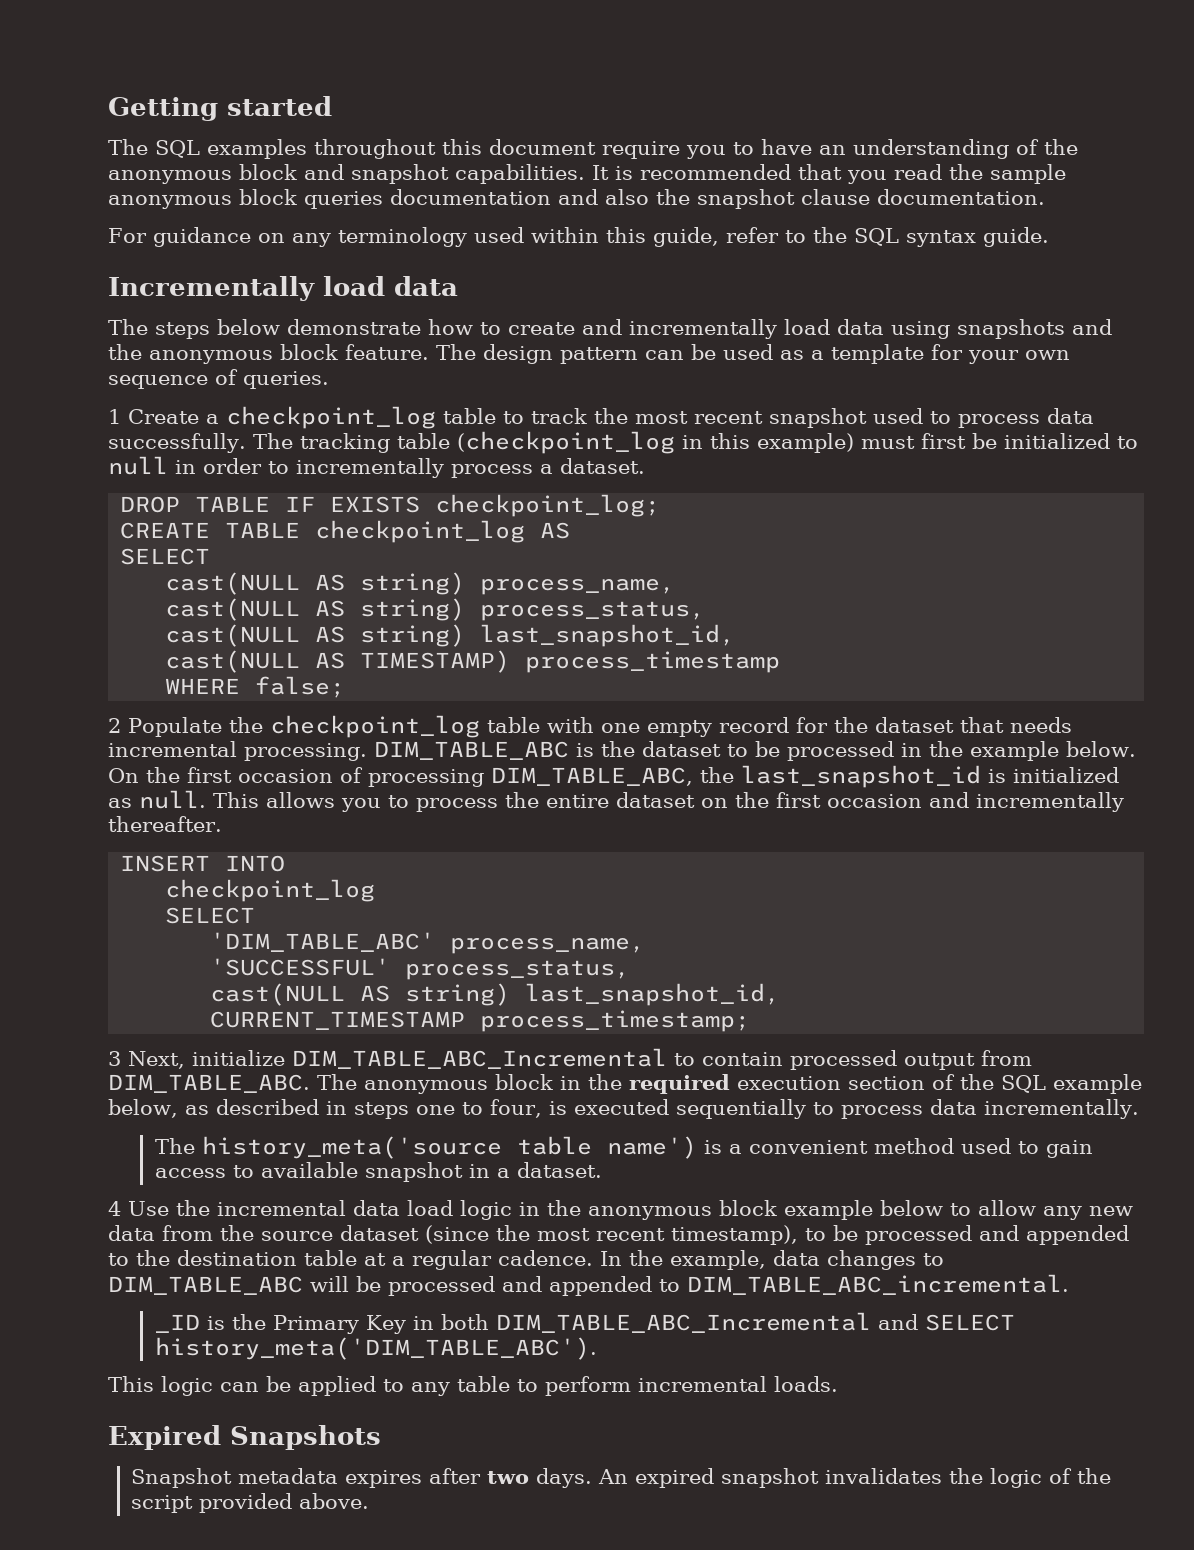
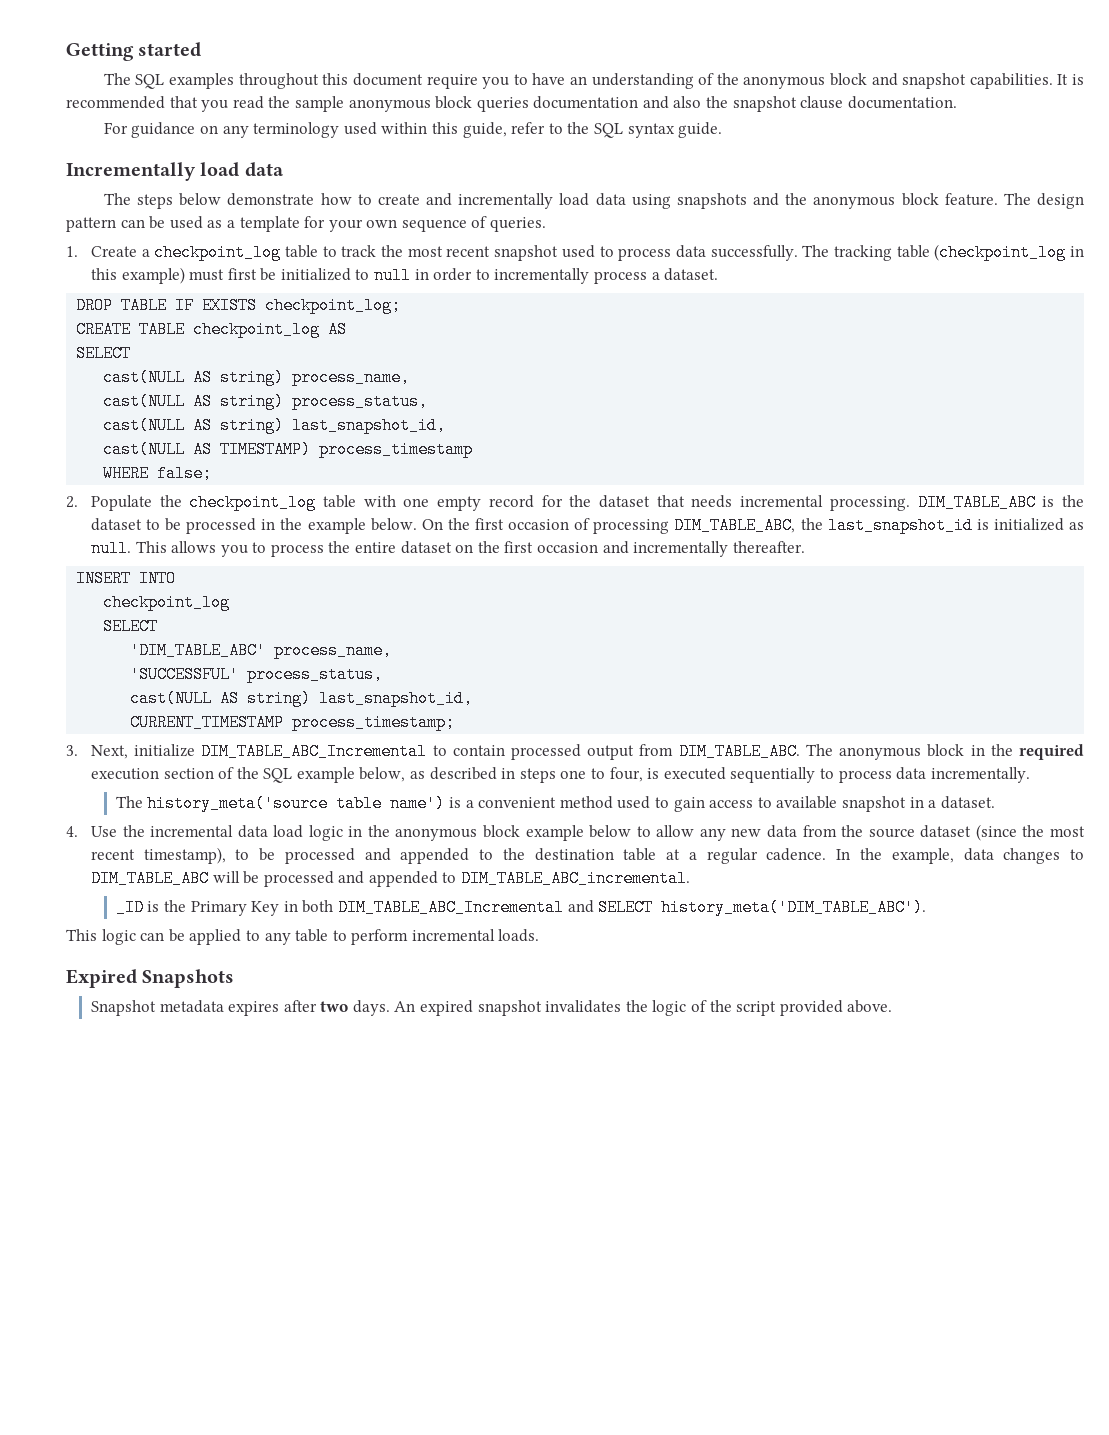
- 1 Create a checkpoint_log table to track the most recent snapshot used to process data successfully.
+ 1. Create a checkpoint_log table to track the most recent snapshot used to process data successfully.
- 2 Populate the checkpoint_log table with one empty record for the dataset that needs incremental processing.
+ 2. Populate the checkpoint_log table with one empty record for the dataset that needs incremental processing.
- 3 Next, initialize DIM_TABLE_ABC_Incremental to contain processed output from DIM_TABLE_ABC.
+ 3. Next, initialize DIM_TABLE_ABC_Incremental to contain processed output from DIM_TABLE_ABC.
- 4 Use the incremental data load logic in the anonymous block example below to allow any new data from the source dataset (since the most recent timestamp), to be processed and appended to the destination table at a regular cadence.
+ 4. Use the incremental data load logic in the anonymous block example below to allow any new data from the source dataset (since the most recent timestamp), to be processed and appended to the destination table at a regular cadence.

